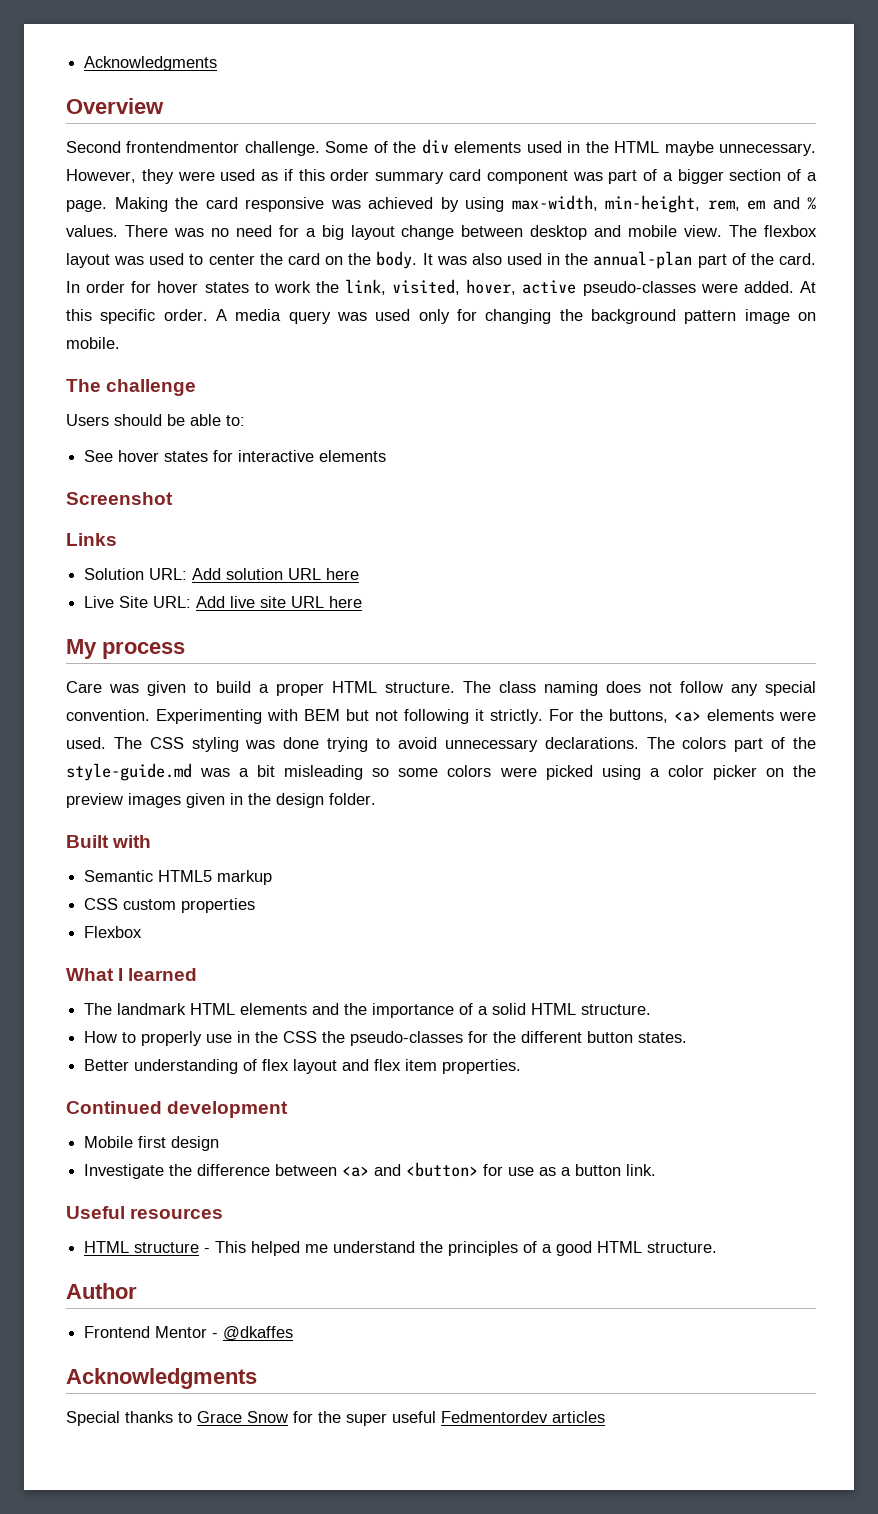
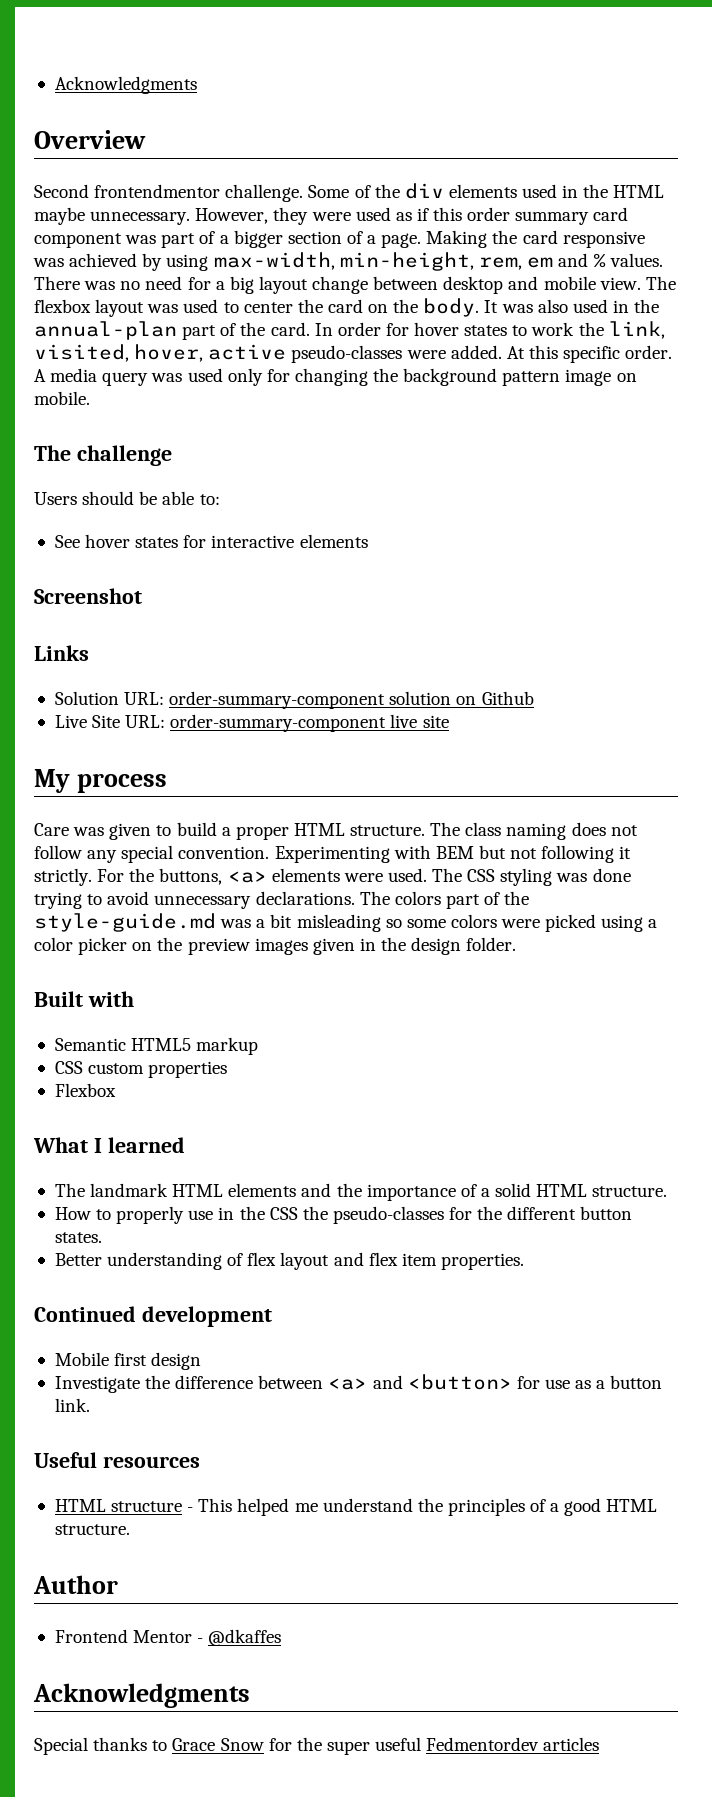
- Solution URL: Add solution URL here
+ Solution URL: order-summary-component solution on Github
- Live Site URL: Add live site URL here
+ Live Site URL: order-summary-component live site

